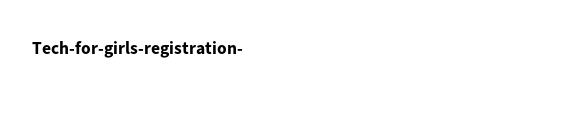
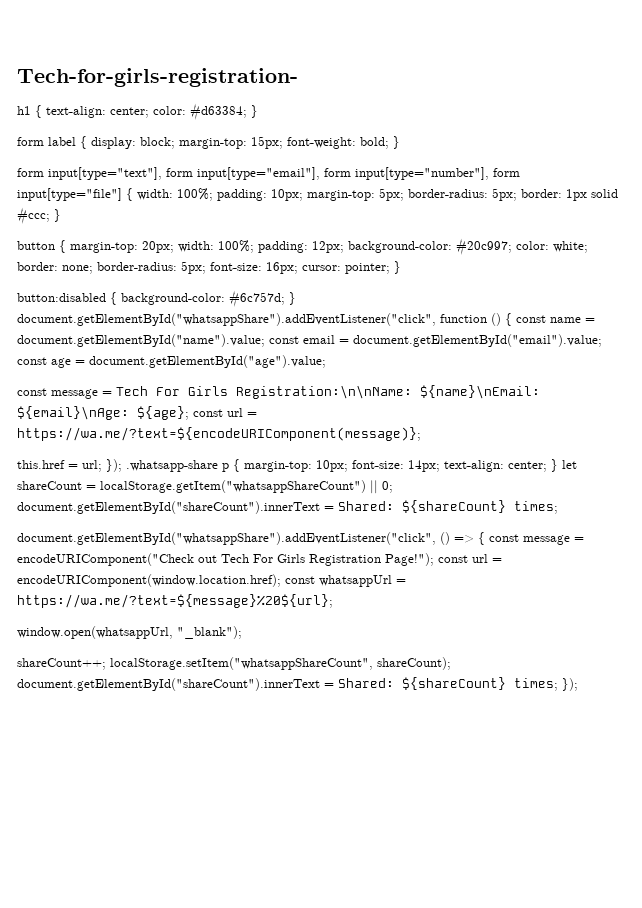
+ h1 { text-align: center; color: #d63384; }
+ form label { display: block; margin-top: 15px; font-weight: bold; }
+ form input[type="text"], form input[type="email"], form input[type="number"], form input[type="file"] { width: 100%; padding: 10px; margin-top: 5px; border-radius: 5px; border: 1px solid #ccc; }
+ button { margin-top: 20px; width: 100%; padding: 12px; background-color: #20c997; color: white; border: none; border-radius: 5px; font-size: 16px; cursor: pointer; }
+ button:disabled { background-color: #6c757d; } document.getElementById("whatsappShare").addEventListener("click", function () { const name = document.getElementById("name").value; const email = document.getElementById("email").value; const age = document.getElementById("age").value;
+ const message = Tech For Girls Registration:\n\nName: ${name}\nEmail: ${email}\nAge: ${age}; const url = https://wa.me/?text=${encodeURIComponent(message)};
+ this.href = url; }); .whatsapp-share p { margin-top: 10px; font-size: 14px; text-align: center; } let shareCount = localStorage.getItem("whatsappShareCount") || 0; document.getElementById("shareCount").innerText = Shared: ${shareCount} times;
+ document.getElementById("whatsappShare").addEventListener("click", () => { const message = encodeURIComponent("Check out Tech For Girls Registration Page!"); const url = encodeURIComponent(window.location.href); const whatsappUrl = https://wa.me/?text=${message}%20${url};
+ window.open(whatsappUrl, "_blank");
+ shareCount++; localStorage.setItem("whatsappShareCount", shareCount); document.getElementById("shareCount").innerText = Shared: ${shareCount} times; });

